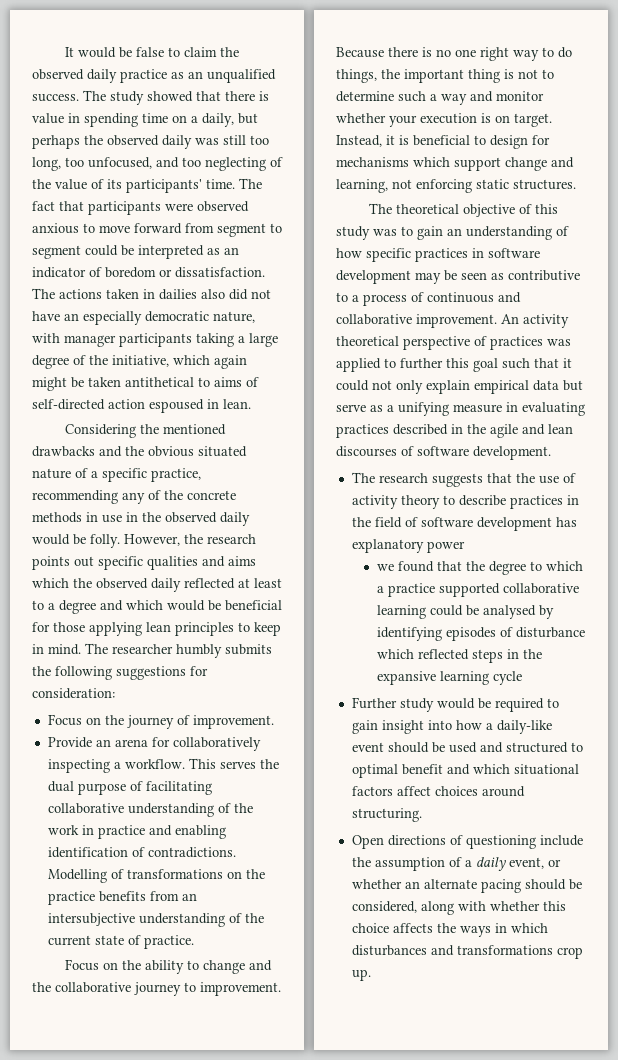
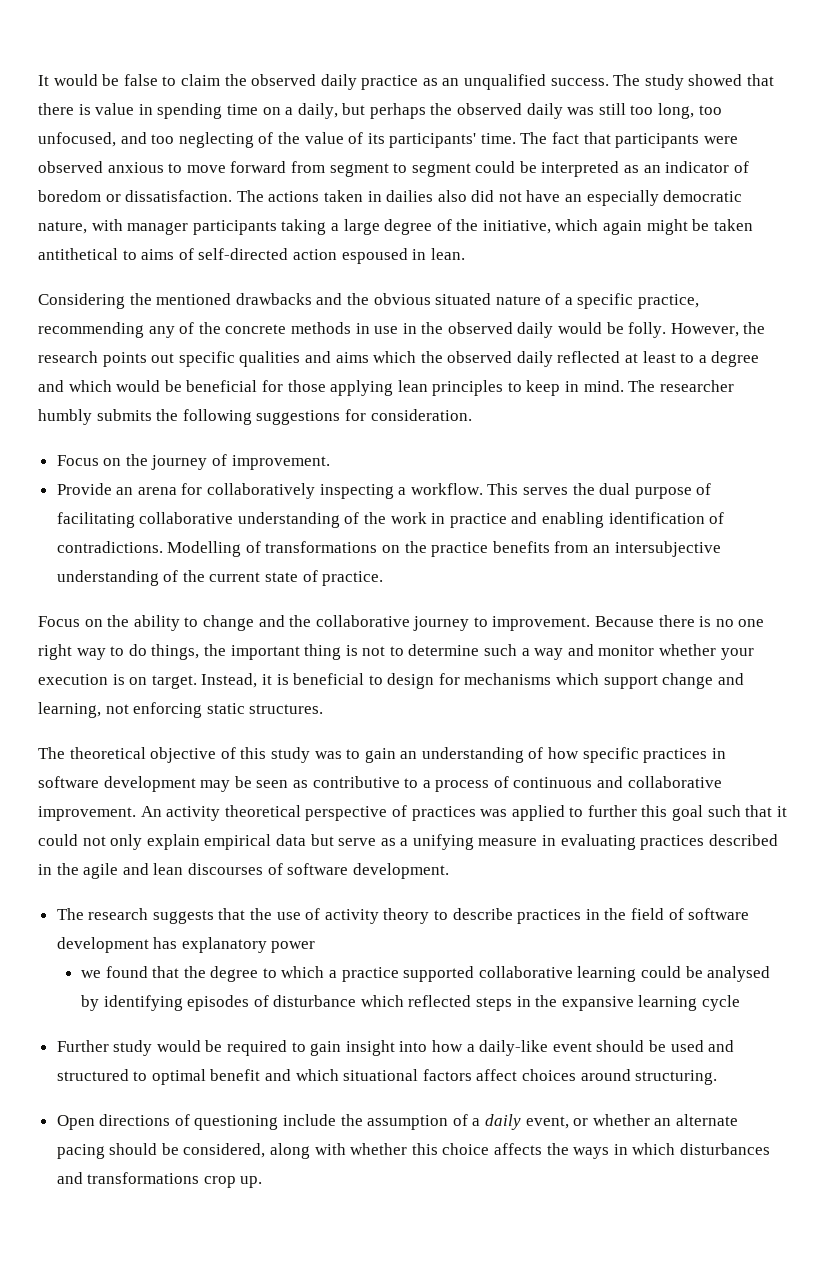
- The researcher humbly submits the following suggestions for consideration:
+ The researcher humbly submits the following suggestions for consideration.

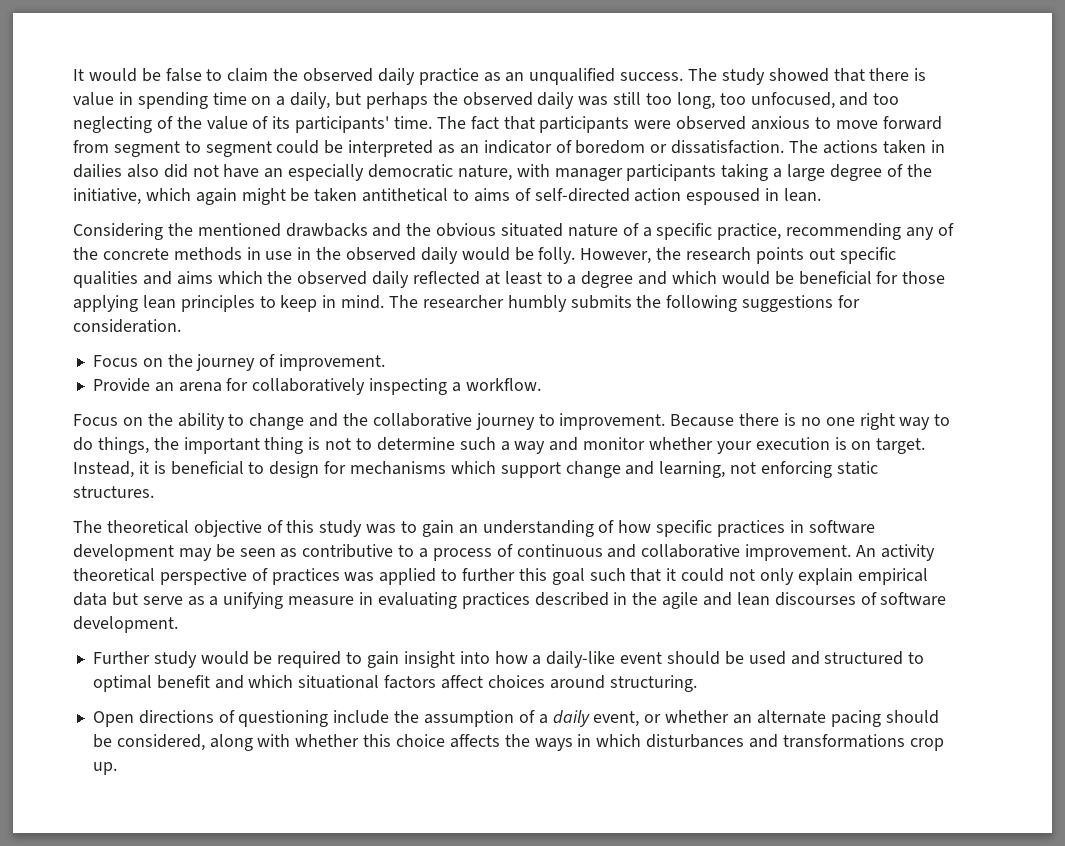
- This serves the dual purpose of facilitating collaborative understanding of the work in practice and enabling identification of contradictions. Modelling of transformations on the practice benefits from an intersubjective understanding of the current state of practice.
- The research suggests that the use of activity theory to describe practices in the field of software development has explanatory power
- we found that the degree to which a practice supported collaborative learning could be analysed by identifying episodes of disturbance which reflected steps in the expansive learning cycle

